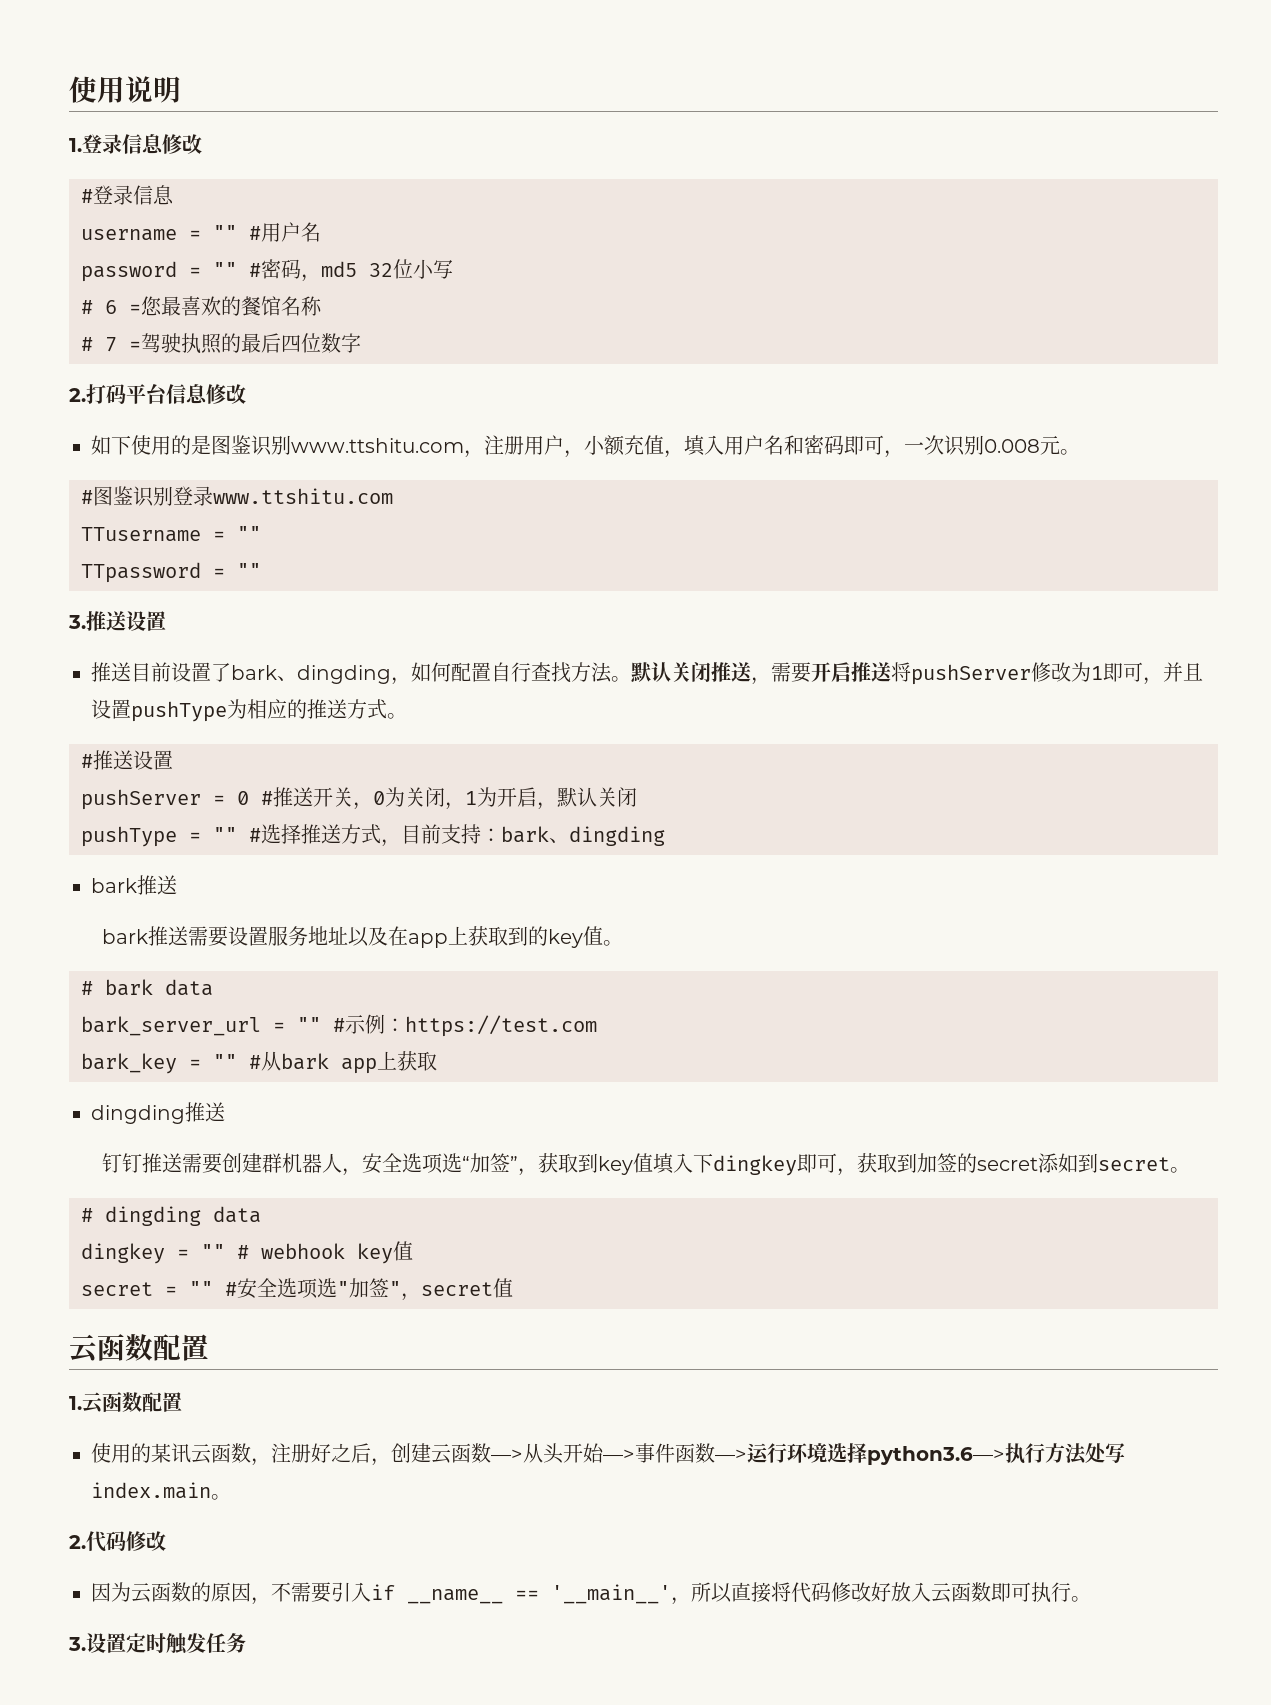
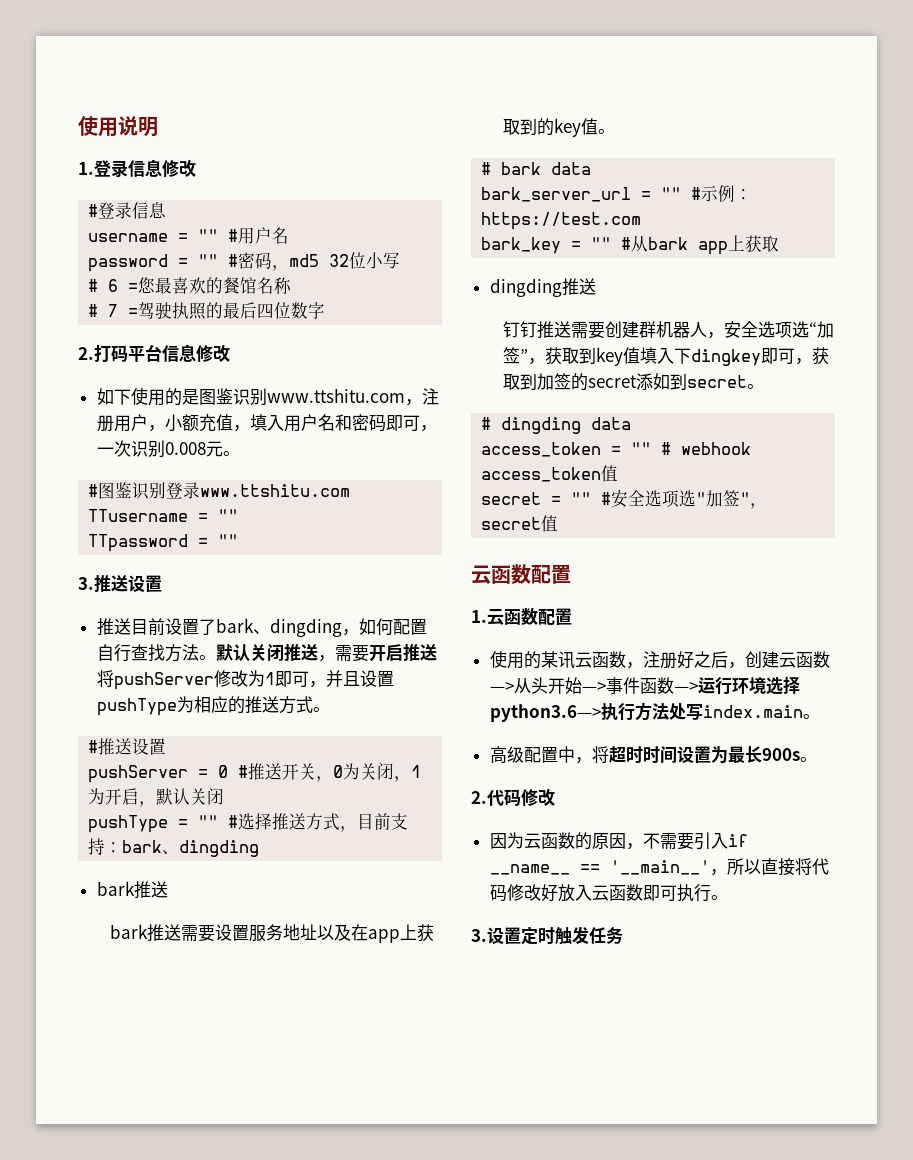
- dingkey = "" # webhook key值
+ access_token = "" # webhook access_token值
+ 高级配置中，将超时时间设置为最长900s。

